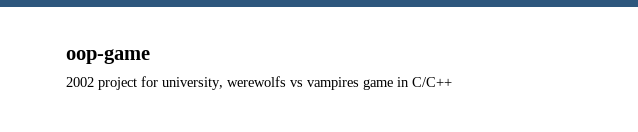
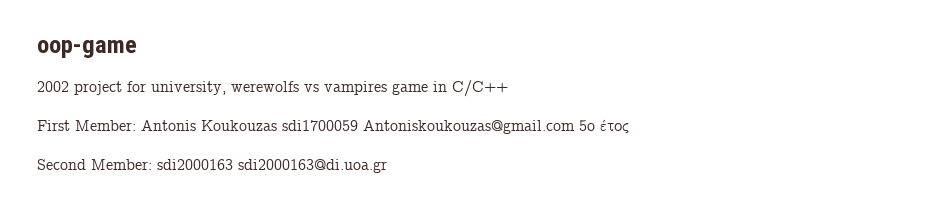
+ First Member: Antonis Koukouzas sdi1700059 Antoniskoukouzas@gmail.com 5o έτος
+ Second Member: sdi2000163 sdi2000163@di.uoa.gr

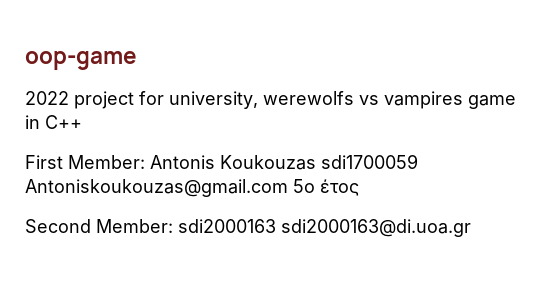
- 2002 project for university, werewolfs vs vampires game in C/C++
+ 2022 project for university, werewolfs vs vampires game in C++

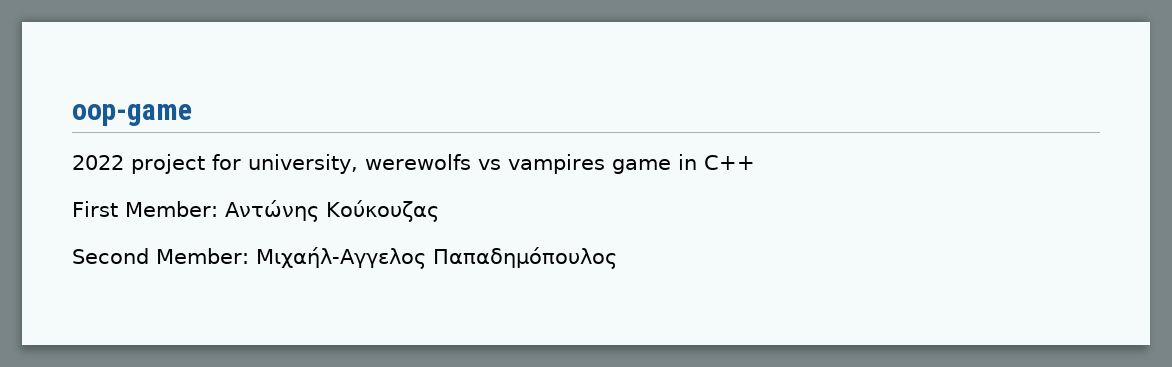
- First Member: Antonis Koukouzas sdi1700059 Antoniskoukouzas@gmail.com 5o έτος
+ First Member: Αντώνης Κούκουζας
- Second Member: sdi2000163 sdi2000163@di.uoa.gr
+ Second Member: Μιχαήλ-Αγγελος Παπαδημόπουλος

